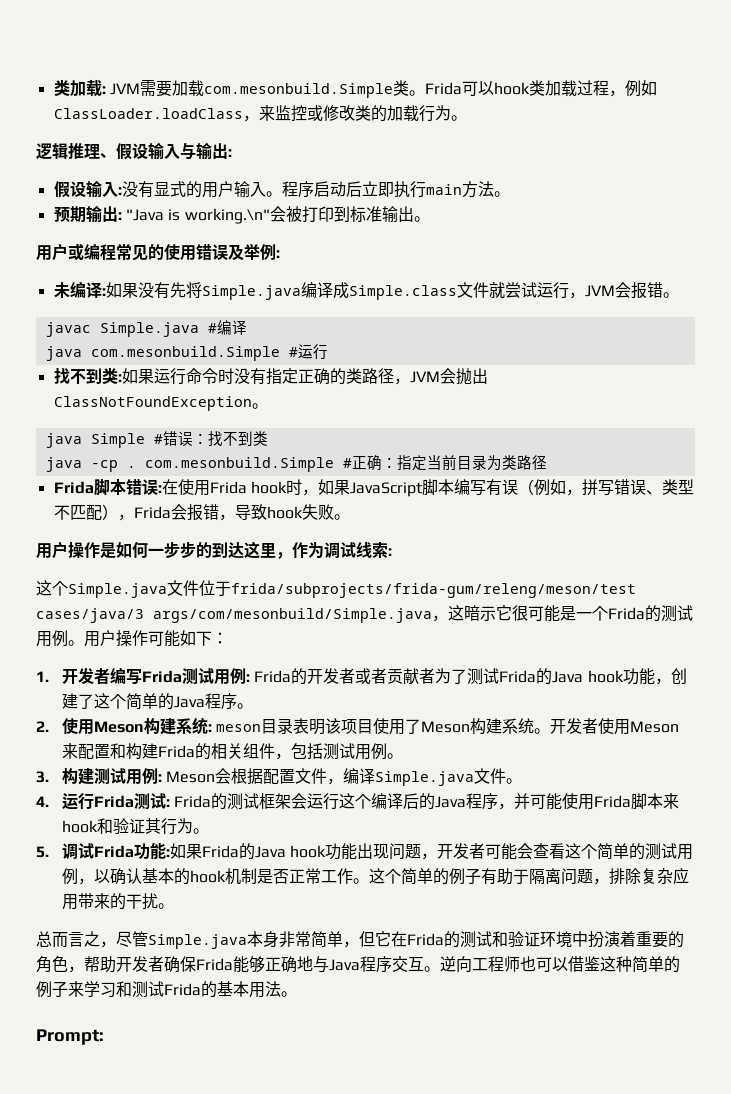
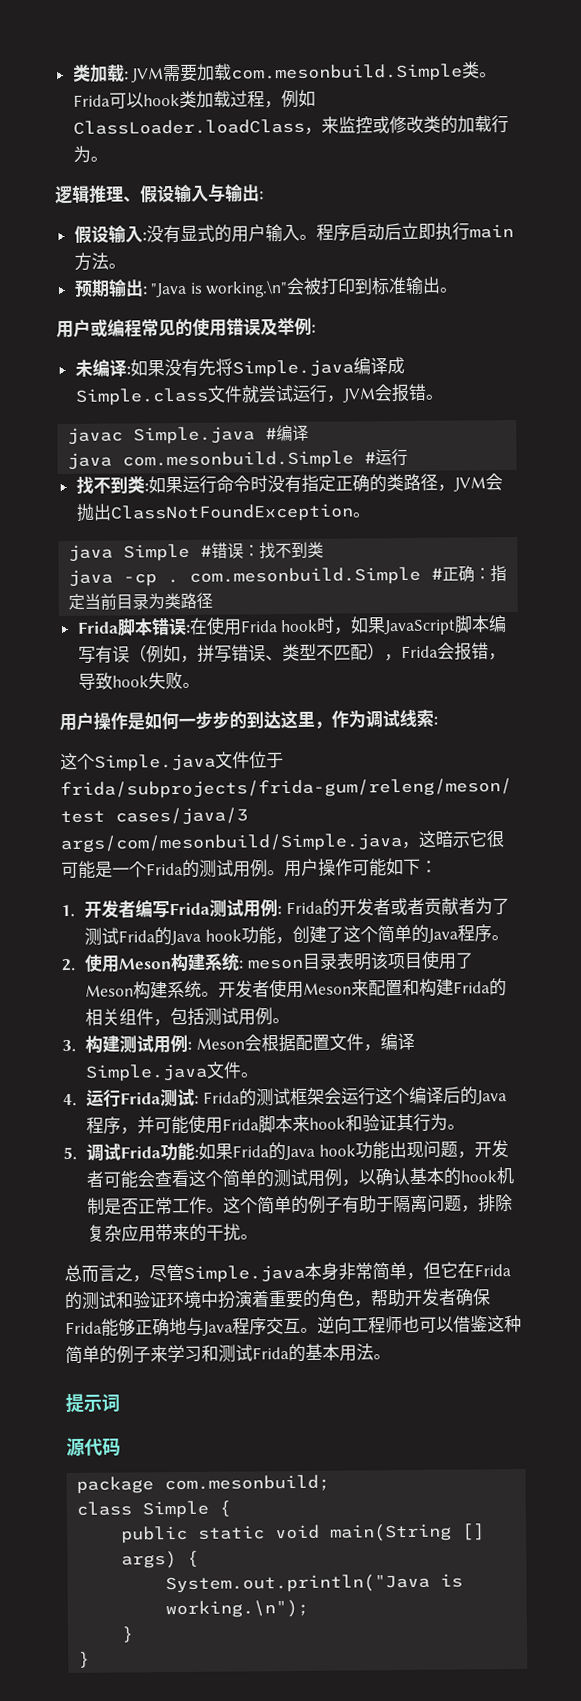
- Prompt:
+ 提示词
+ 源代码
+ package com.mesonbuild;
+ class Simple {
+ public static void main(String [] args) {
+ System.out.println("Java is working.\n");
+ }
+ }

